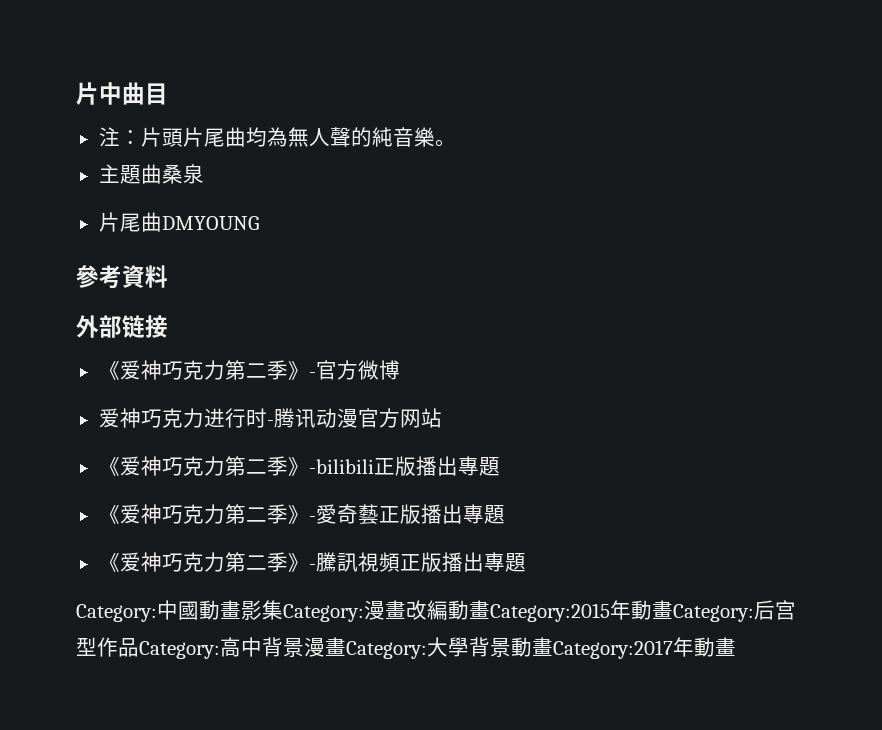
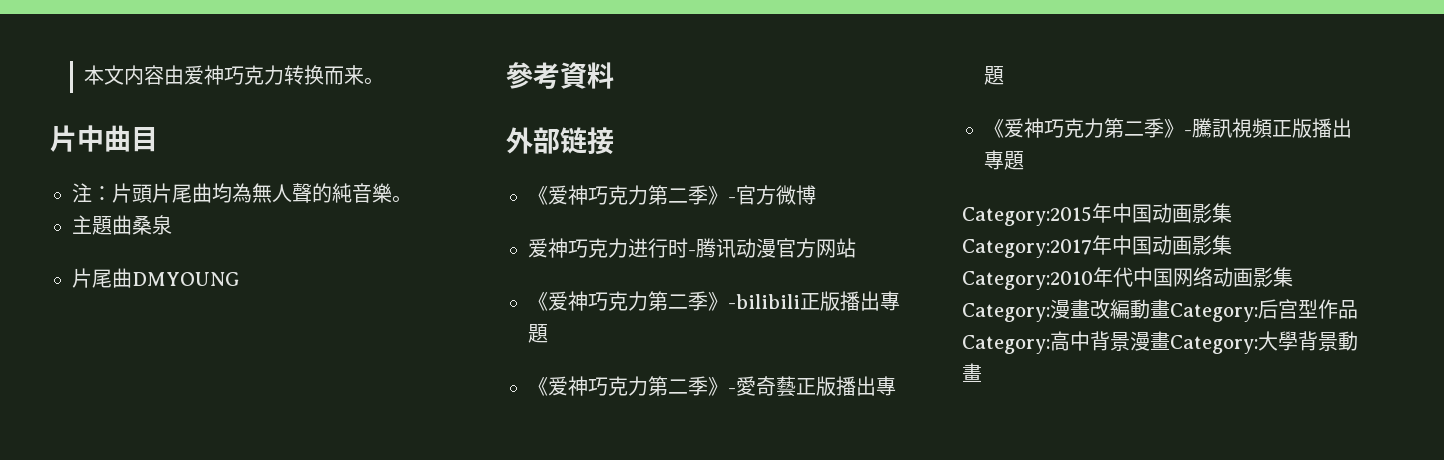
+ 本文内容由爱神巧克力转换而来。
- Category:中國動畫影集Category:漫畫改編動畫Category:2015年動畫Category:后宫型作品Category:高中背景漫畫Category:大學背景動畫Category:2017年動畫
+ Category:2015年中国动画影集Category:2017年中国动画影集Category:2010年代中国网络动画影集Category:漫畫改編動畫Category:后宫型作品Category:高中背景漫畫Category:大學背景動畫

